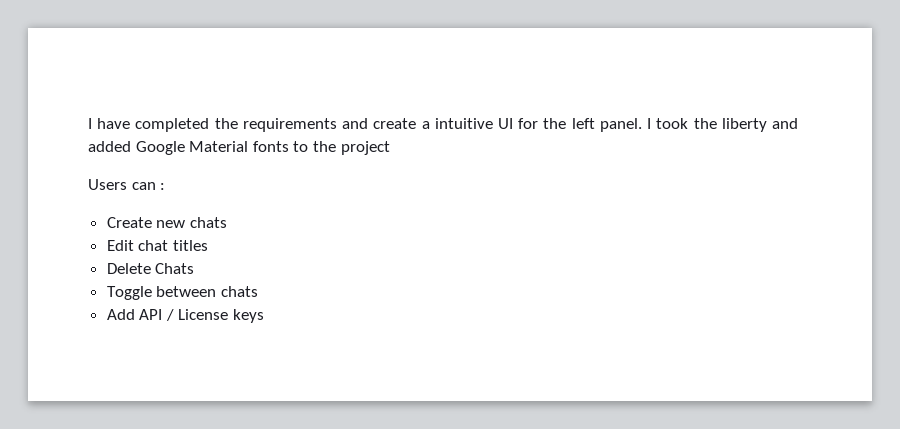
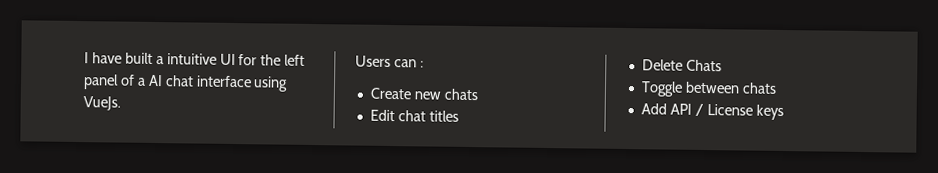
- I have completed the requirements and create a intuitive UI for the left panel. I took the liberty and added Google Material fonts to the project
+ I have built a intuitive UI for the left panel of a AI chat interface using VueJs.

